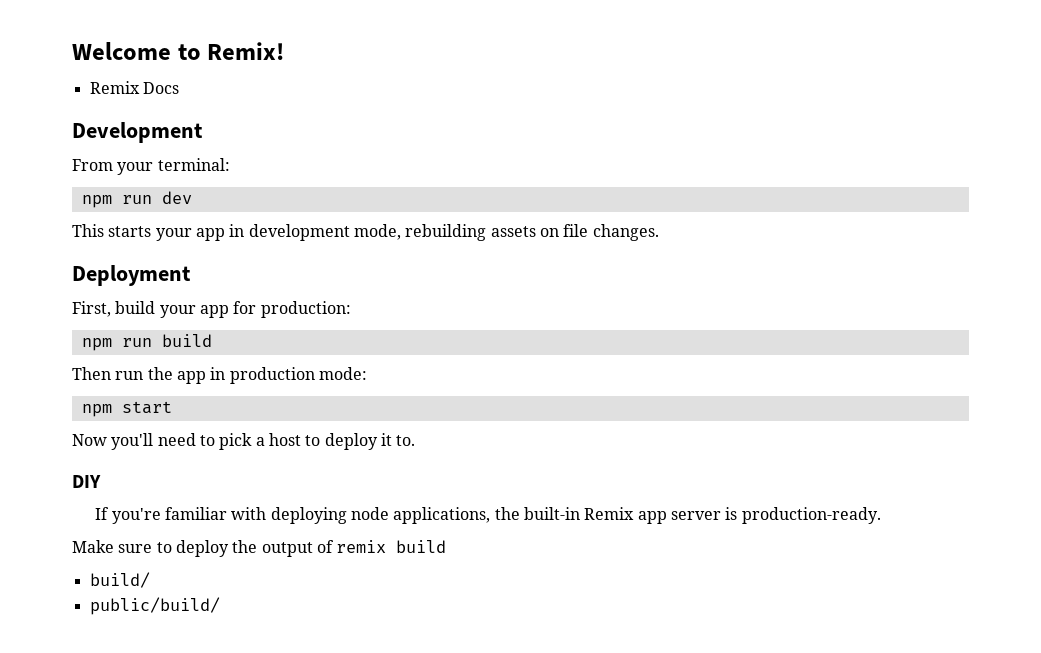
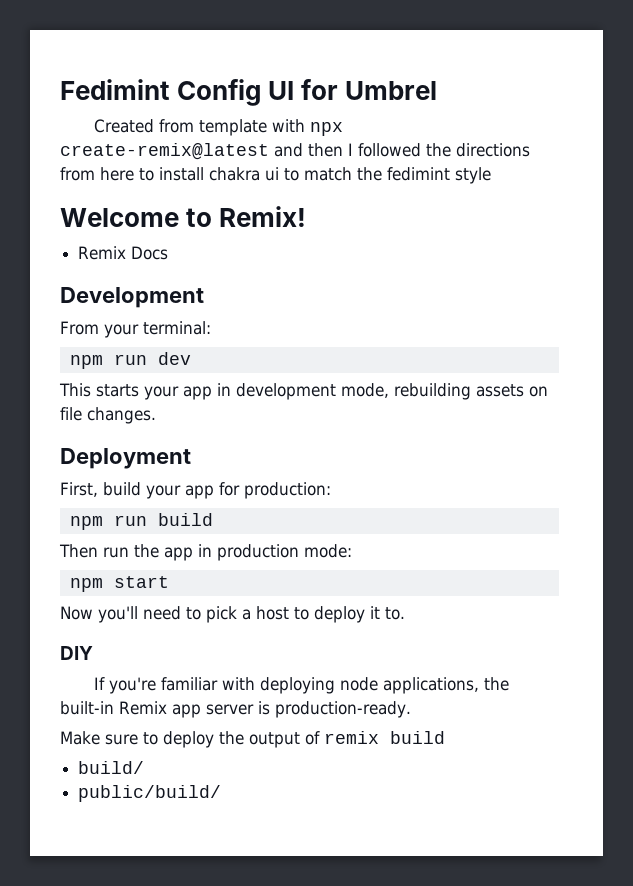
+ Fedimint Config UI for Umbrel
+ Created from template with npx create-remix@latest and then I followed the directions from here to install chakra ui to match the fedimint style

